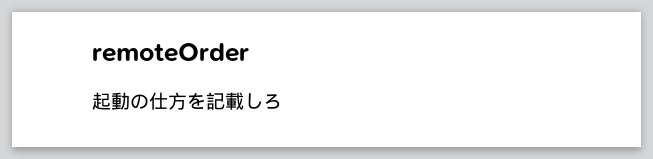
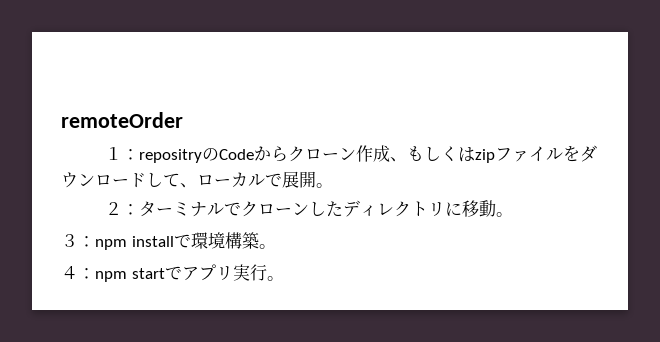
- 起動の仕方を記載しろ
+ １：repositryのCodeからクローン作成、もしくはzipファイルをダウンロードして、ローカルで展開。
+ ２：ターミナルでクローンしたディレクトリに移動。
+ ３：npm installで環境構築。
+ ４：npm startでアプリ実行。

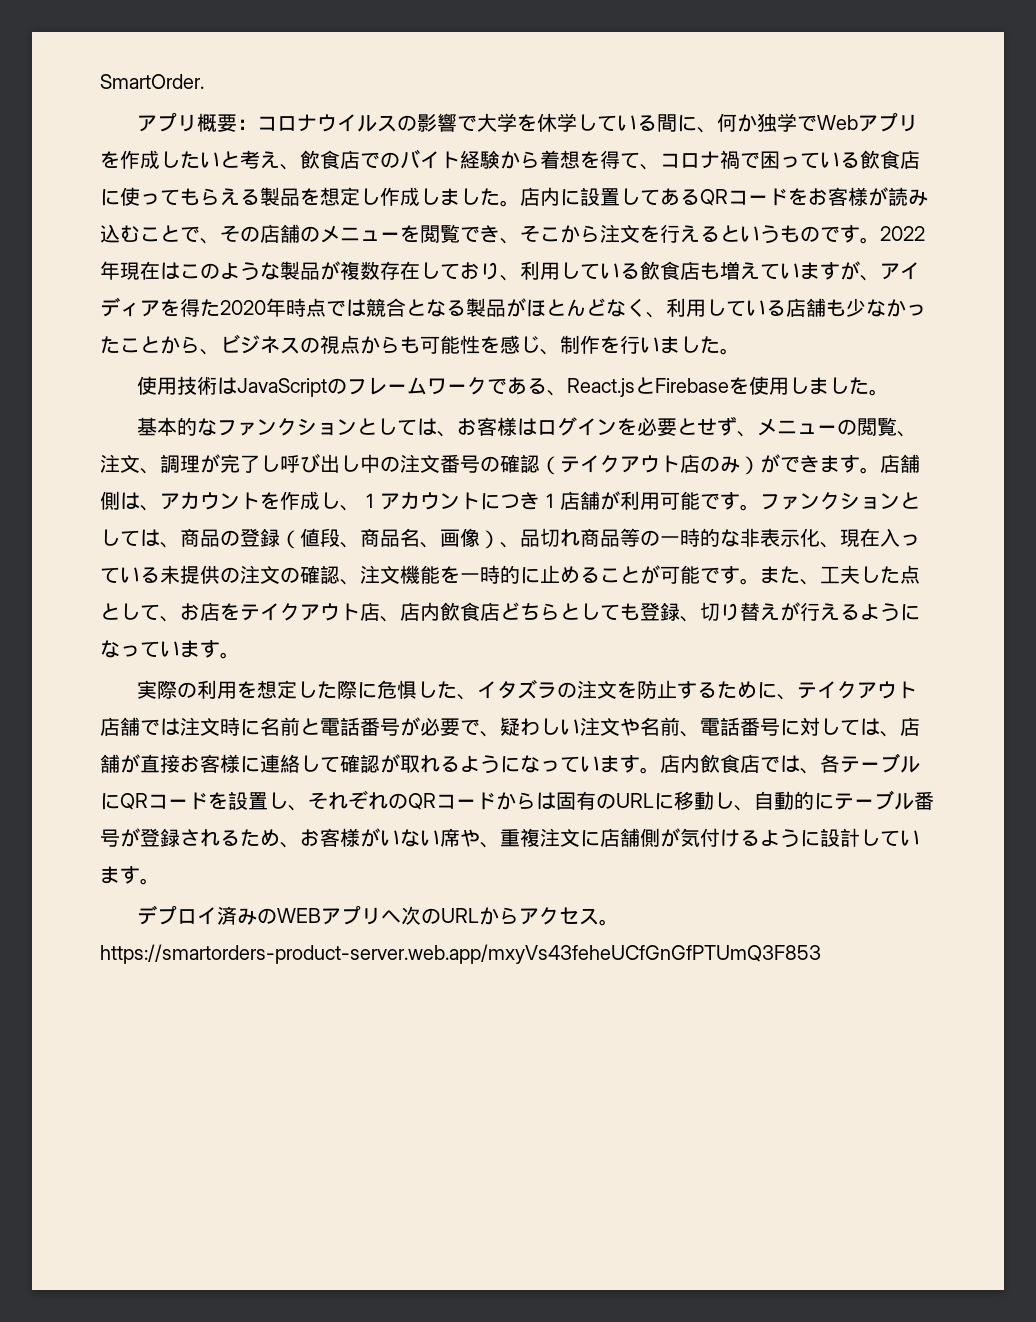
- remoteOrder
- １：repositryのCodeからクローン作成、もしくはzipファイルをダウンロードして、ローカルで展開。
- ２：ターミナルでクローンしたディレクトリに移動。
- ３：npm installで環境構築。
- ４：npm startでアプリ実行。
+ SmartOrder.
+ アプリ概要：コロナウイルスの影響で大学を休学している間に、何か独学でWebアプリを作成したいと考え、飲食店でのバイト経験から着想を得て、コロナ禍で困っている飲食店に使ってもらえる製品を想定し作成しました。店内に設置してあるQRコードをお客様が読み込むことで、その店舗のメニューを閲覧でき、そこから注文を行えるというものです。2022年現在はこのような製品が複数存在しており、利用している飲食店も増えていますが、アイディアを得た2020年時点では競合となる製品がほとんどなく、利用している店舗も少なかったことから、ビジネスの視点からも可能性を感じ、制作を行いました。
+ 使用技術はJavaScriptのフレームワークである、React.jsとFirebaseを使用しました。
+ 基本的なファンクションとしては、お客様はログインを必要とせず、メニューの閲覧、注文、調理が完了し呼び出し中の注文番号の確認（テイクアウト店のみ）ができます。店舗側は、アカウントを作成し、１アカウントにつき１店舗が利用可能です。ファンクションとしては、商品の登録（値段、商品名、画像）、品切れ商品等の一時的な非表示化、現在入っている未提供の注文の確認、注文機能を一時的に止めることが可能です。また、工夫した点として、お店をテイクアウト店、店内飲食店どちらとしても登録、切り替えが行えるようになっています。
+ 実際の利用を想定した際に危惧した、イタズラの注文を防止するために、テイクアウト店舗では注文時に名前と電話番号が必要で、疑わしい注文や名前、電話番号に対しては、店舗が直接お客様に連絡して確認が取れるようになっています。店内飲食店では、各テーブルにQRコードを設置し、それぞれのQRコードからは固有のURLに移動し、自動的にテーブル番号が登録されるため、お客様がいない席や、重複注文に店舗側が気付けるように設計しています。
+ デプロイ済みのWEBアプリへ次のURLからアクセス。https://smartorders-product-server.web.app/mxyVs43feheUCfGnGfPTUmQ3F853

